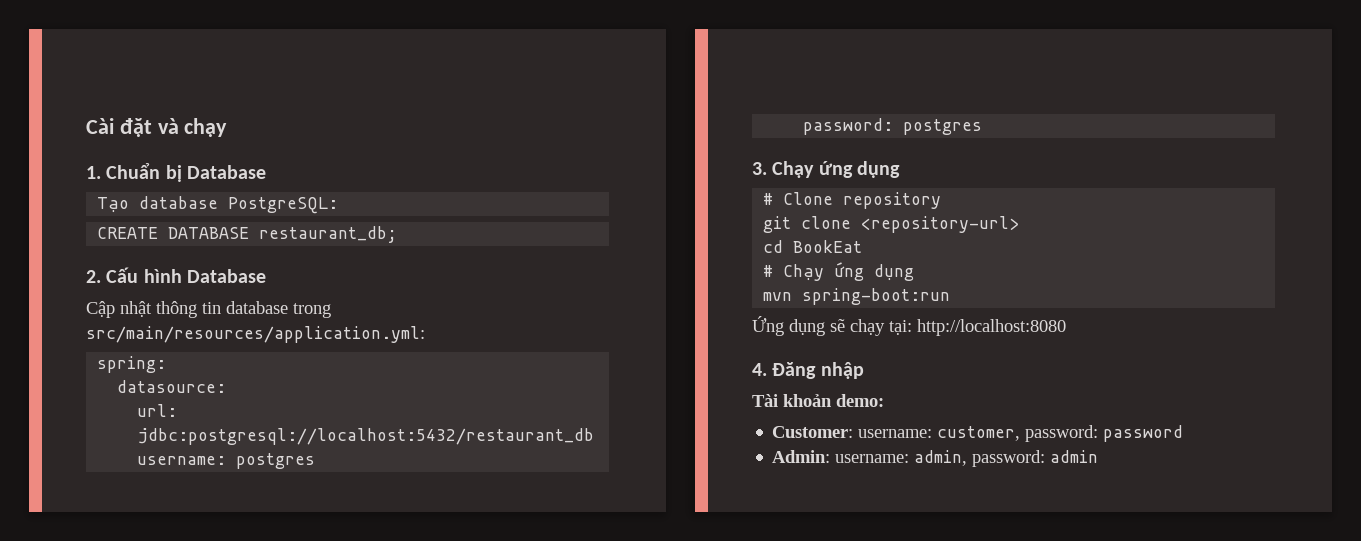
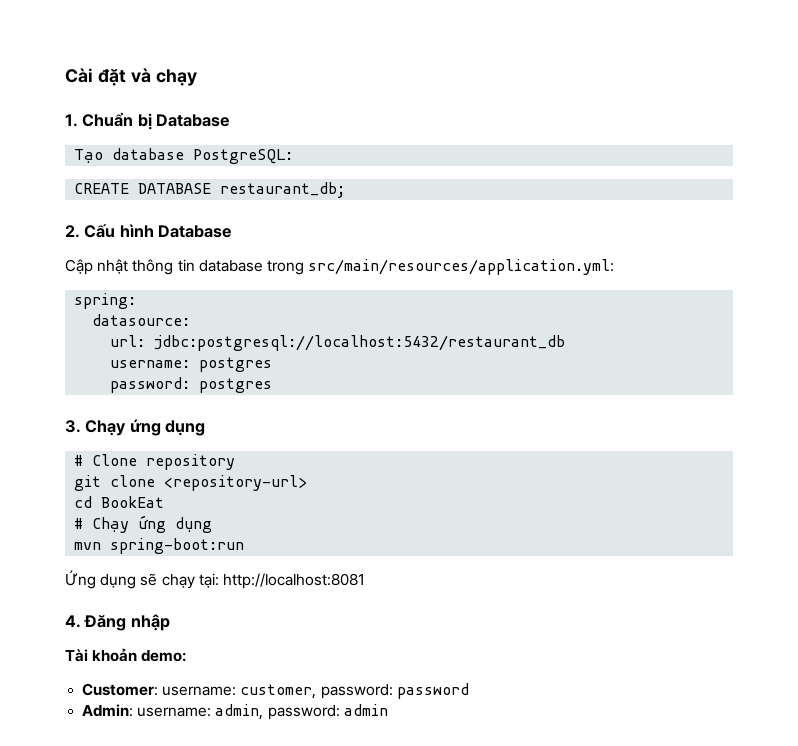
- Ứng dụng sẽ chạy tại: http://localhost:8080
+ Ứng dụng sẽ chạy tại: http://localhost:8081

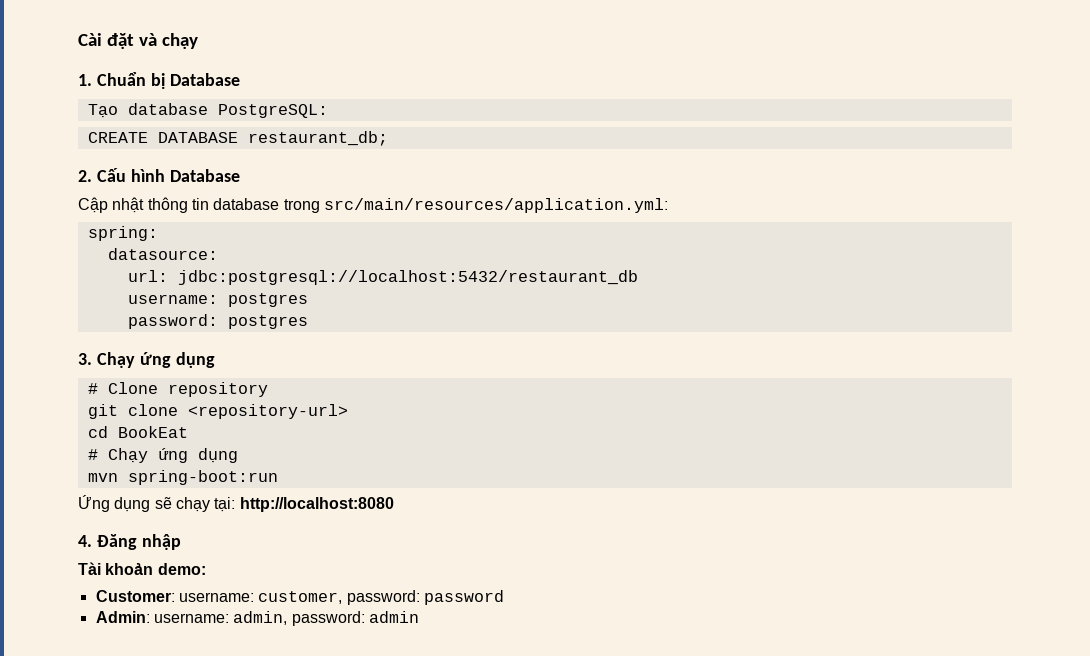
- Ứng dụng sẽ chạy tại: http://localhost:8081
+ Ứng dụng sẽ chạy tại: http://localhost:8080

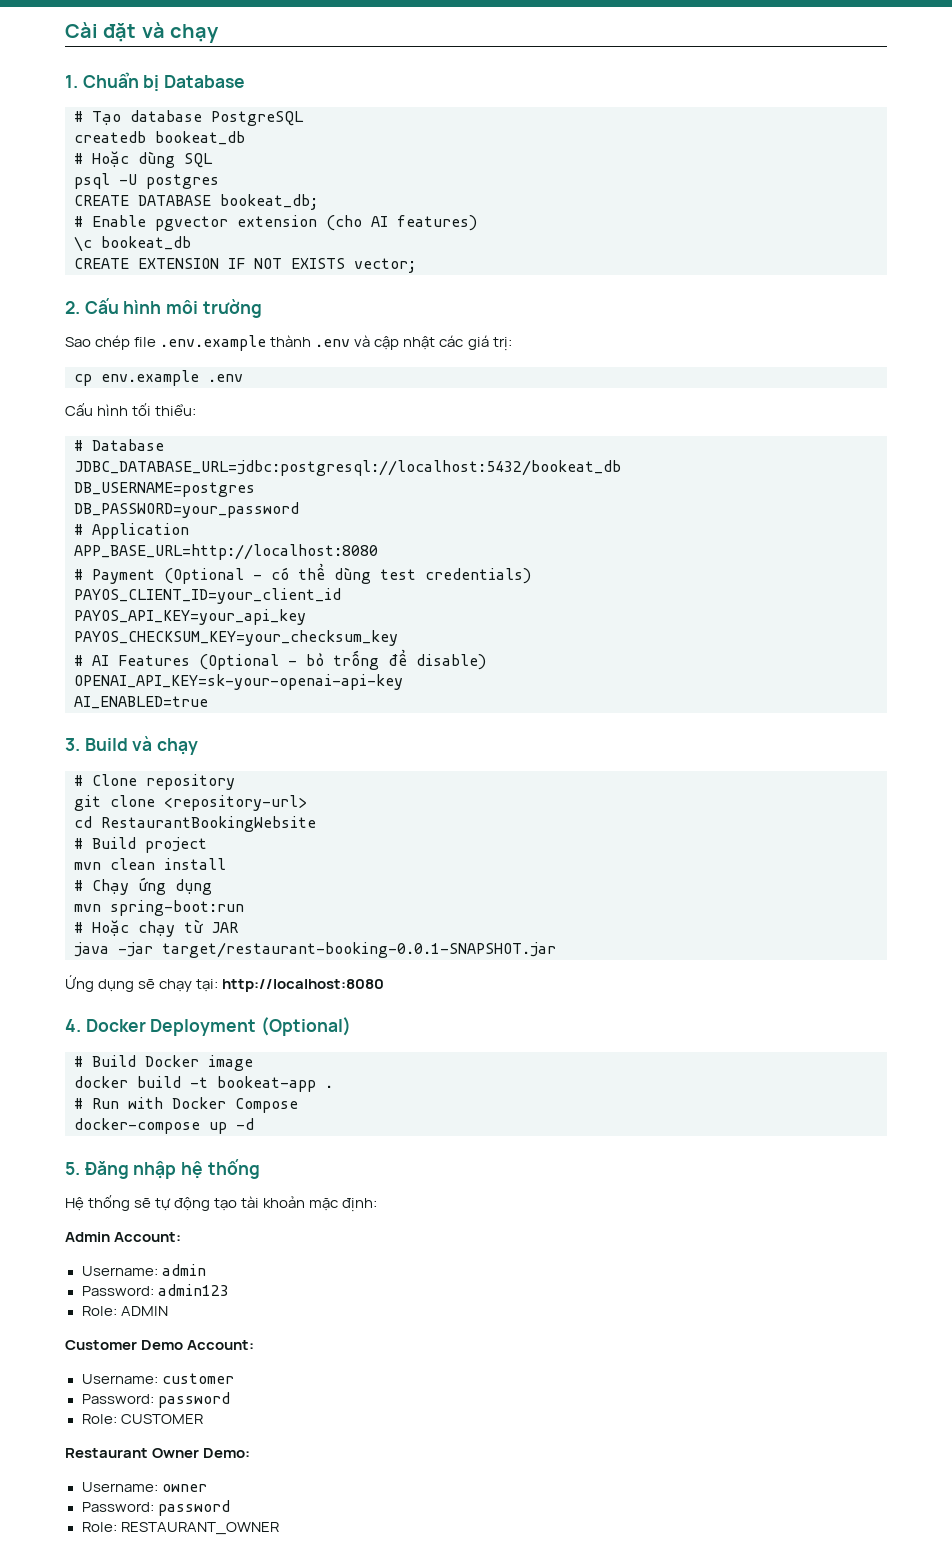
- Tạo database PostgreSQL:
- CREATE DATABASE restaurant_db;
- 2. Cấu hình Database
- Cập nhật thông tin database trong src/main/resources/application.yml:
- spring:
- datasource:
- url: jdbc:postgresql://localhost:5432/restaurant_db
- username: postgres
- password: postgres
- 3. Chạy ứng dụng
+ # Tạo database PostgreSQL
+ createdb bookeat_db
+ # Hoặc dùng SQL
+ psql -U postgres
+ CREATE DATABASE bookeat_db;
+ # Enable pgvector extension (cho AI features)
+ \c bookeat_db
+ CREATE EXTENSION IF NOT EXISTS vector;
+ 2. Cấu hình môi trường
+ Sao chép file .env.example thành .env và cập nhật các giá trị:
+ cp env.example .env
+ Cấu hình tối thiểu:
+ # Database
+ JDBC_DATABASE_URL=jdbc:postgresql://localhost:5432/bookeat_db
+ DB_USERNAME=postgres
+ DB_PASSWORD=your_password
+ # Application
+ APP_BASE_URL=http://localhost:8080
+ # Payment (Optional - có thể dùng test credentials)
+ PAYOS_CLIENT_ID=your_client_id
+ PAYOS_API_KEY=your_api_key
+ PAYOS_CHECKSUM_KEY=your_checksum_key
+ # AI Features (Optional - bỏ trống để disable)
+ OPENAI_API_KEY=sk-your-openai-api-key
+ AI_ENABLED=true
+ 3. Build và chạy
- cd BookEat
+ cd RestaurantBookingWebsite
+ # Build project
+ mvn clean install
+ # Hoặc chạy từ JAR
+ java -jar target/restaurant-booking-0.0.1-SNAPSHOT.jar
- 4. Đăng nhập
- Tài khoản demo:
- Customer: username: customer, password: password
- Admin: username: admin, password: admin
+ 4. Docker Deployment (Optional)
+ # Build Docker image
+ docker build -t bookeat-app .
+ # Run with Docker Compose
+ docker-compose up -d
+ 5. Đăng nhập hệ thống
+ Hệ thống sẽ tự động tạo tài khoản mặc định:
+ Admin Account:
+ Username: admin
+ Password: admin123
+ Role: ADMIN
+ Customer Demo Account:
+ Username: customer
+ Password: password
+ Role: CUSTOMER
+ Restaurant Owner Demo:
+ Username: owner
+ Password: password
+ Role: RESTAURANT_OWNER

